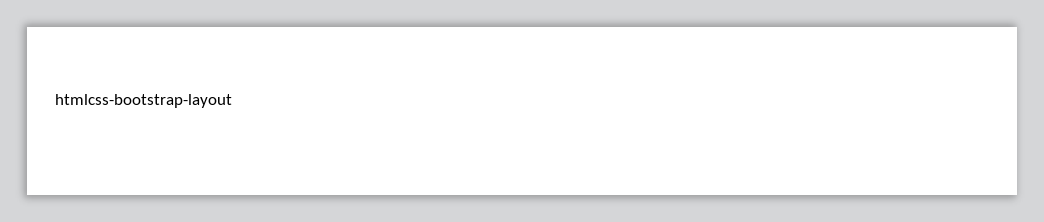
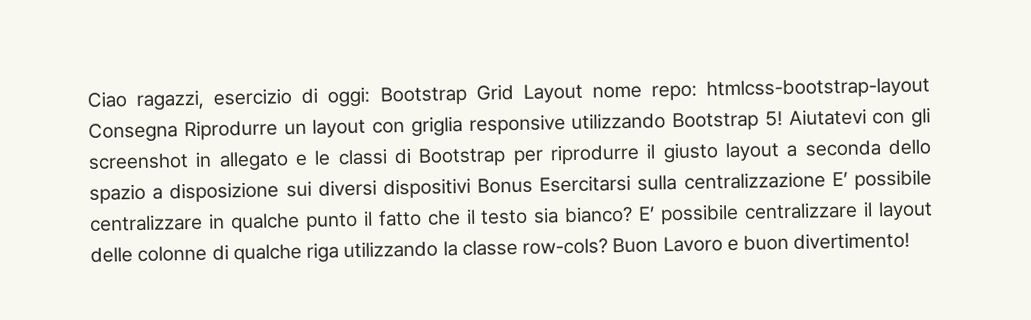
- htmlcss-bootstrap-layout
+ Ciao ragazzi, esercizio di oggi: Bootstrap Grid Layout nome repo: htmlcss-bootstrap-layout Consegna Riprodurre un layout con griglia responsive utilizzando Bootstrap 5! Aiutatevi con gli screenshot in allegato e le classi di Bootstrap per riprodurre il giusto layout a seconda dello spazio a disposizione sui diversi dispositivi Bonus Esercitarsi sulla centralizzazione E’ possibile centralizzare in qualche punto il fatto che il testo sia bianco? E’ possibile centralizzare il layout delle colonne di qualche riga utilizzando la classe row-cols? Buon Lavoro e buon divertimento!

